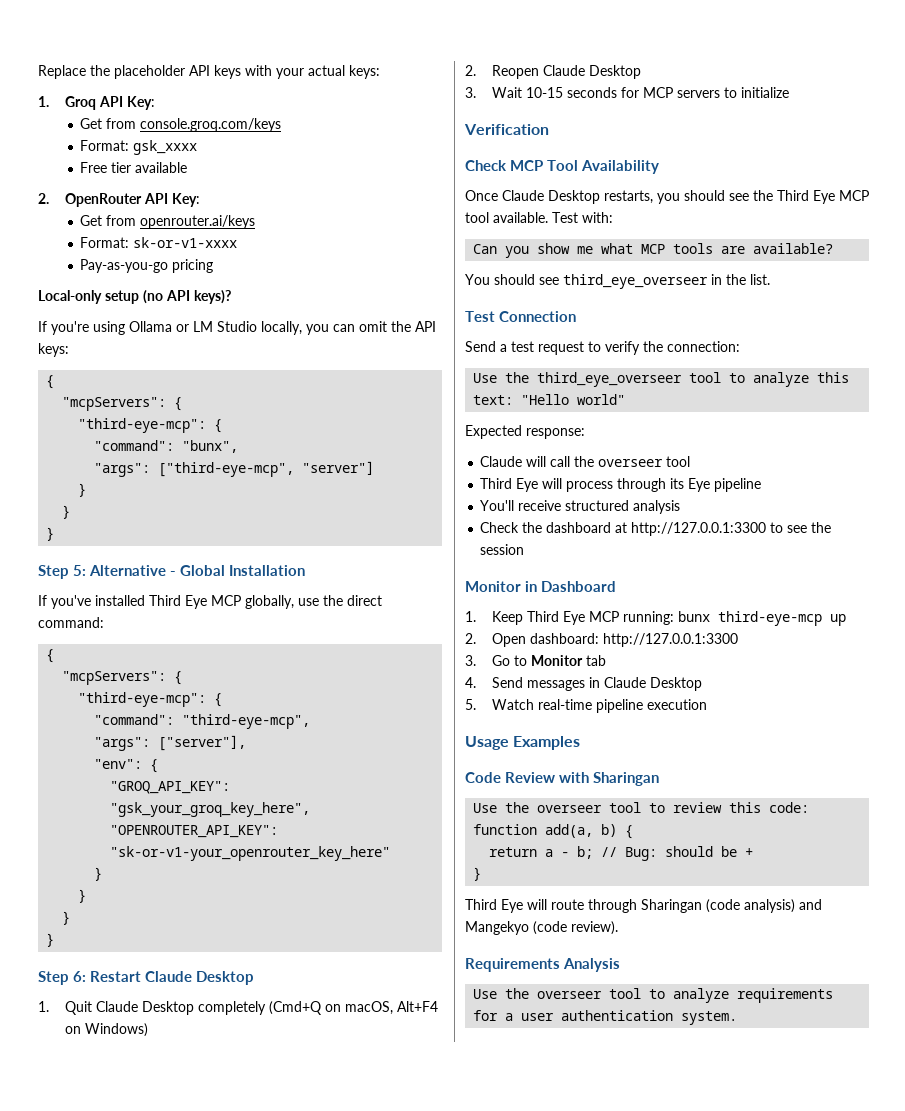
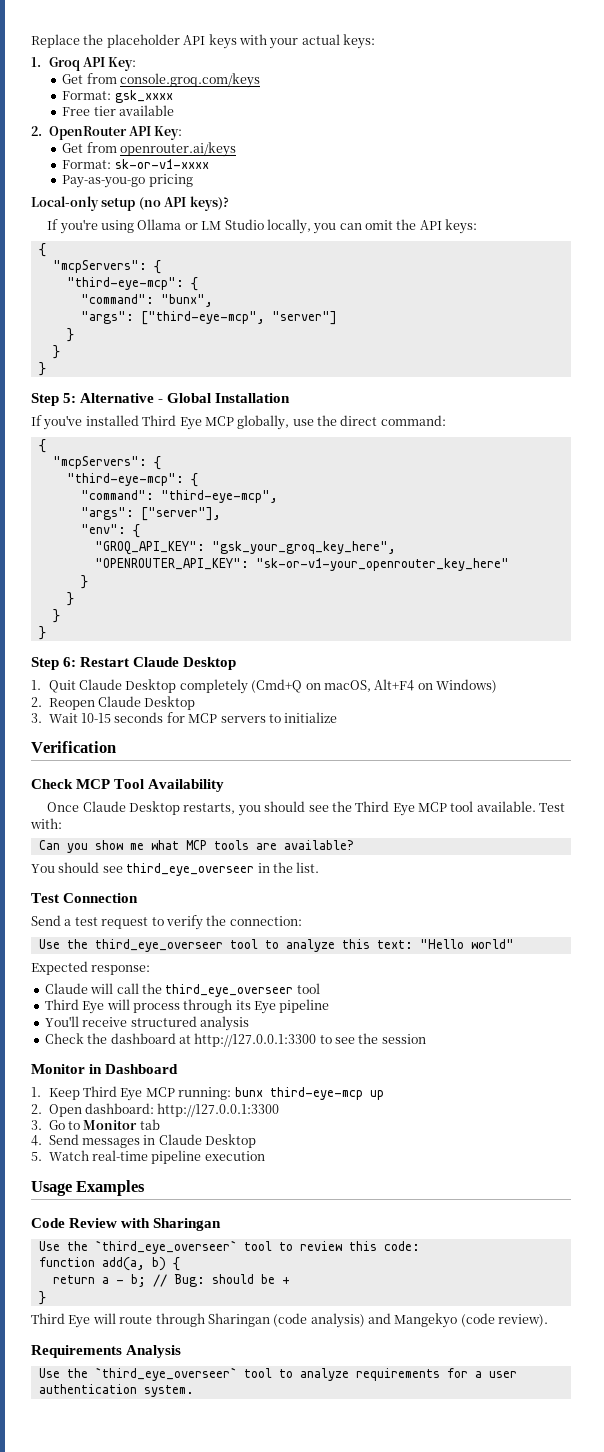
- Claude will call the overseer tool
+ Claude will call the third_eye_overseer tool
- Use the overseer tool to review this code:
+ Use the `third_eye_overseer` tool to review this code:
- Use the overseer tool to analyze requirements for a user authentication system.
+ Use the `third_eye_overseer` tool to analyze requirements for a user authentication system.

